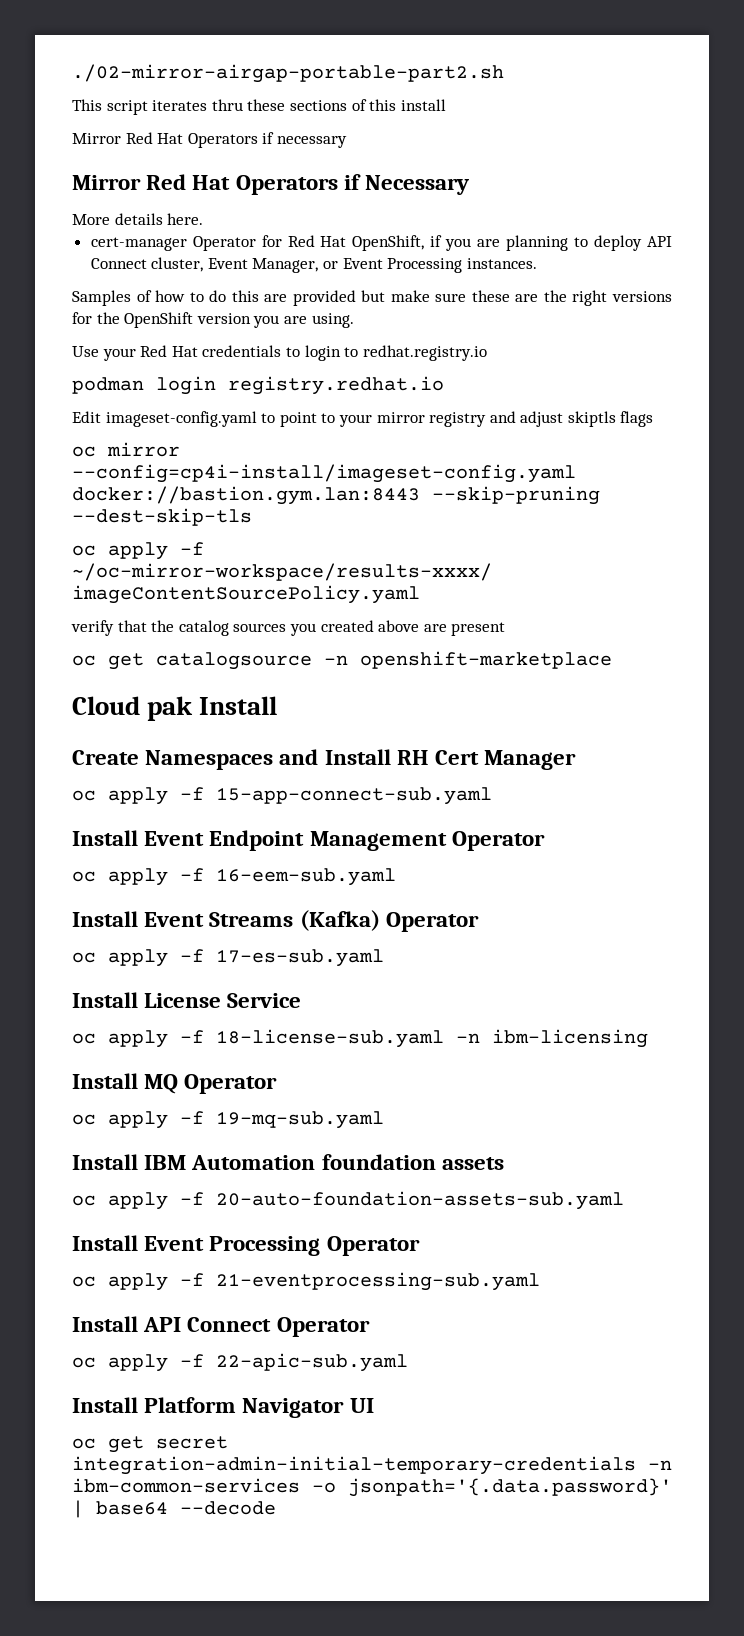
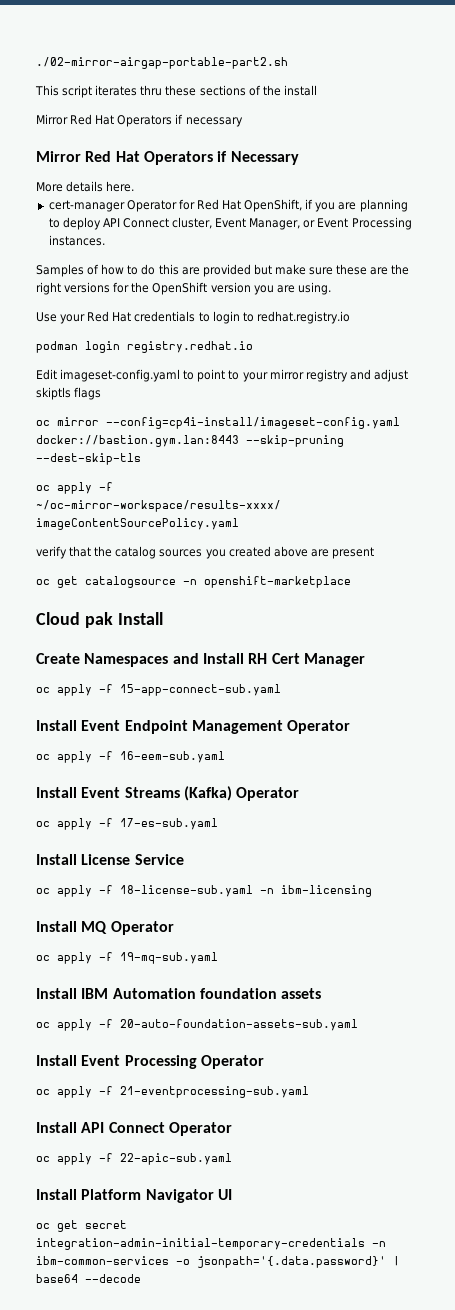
- This script iterates thru these sections of this install
+ This script iterates thru these sections of the install

